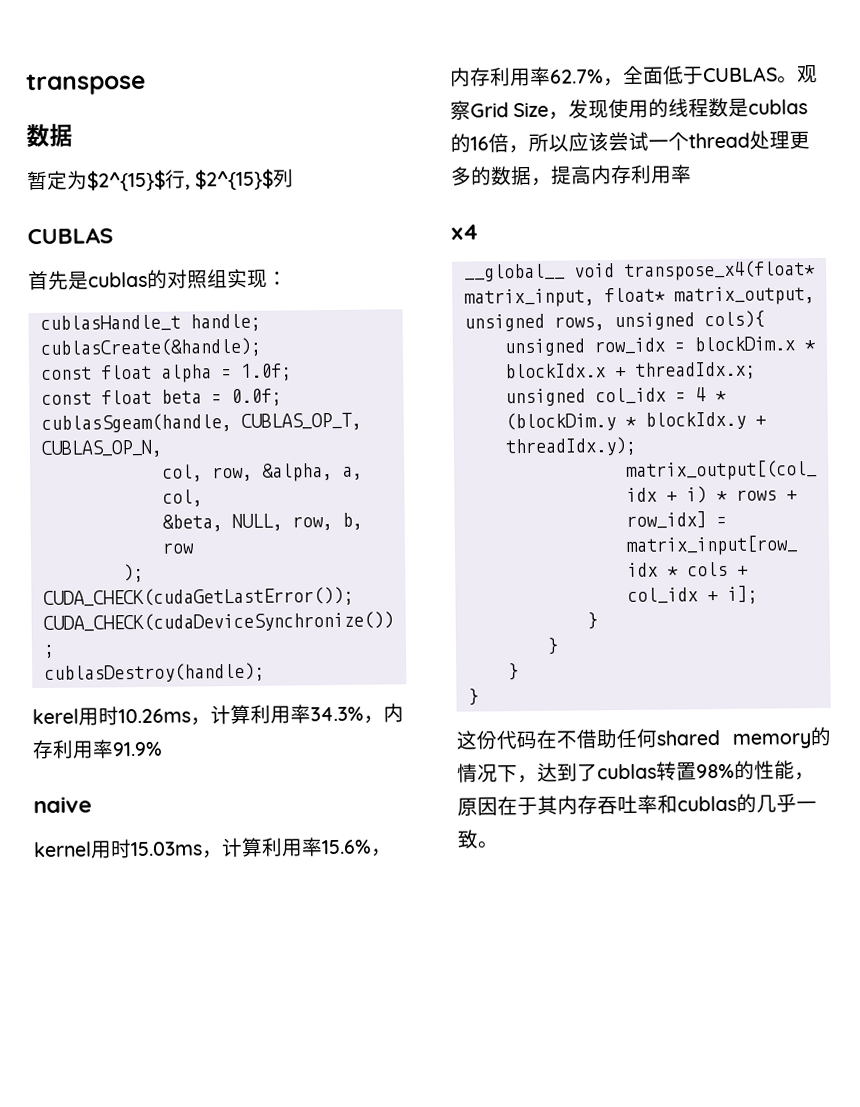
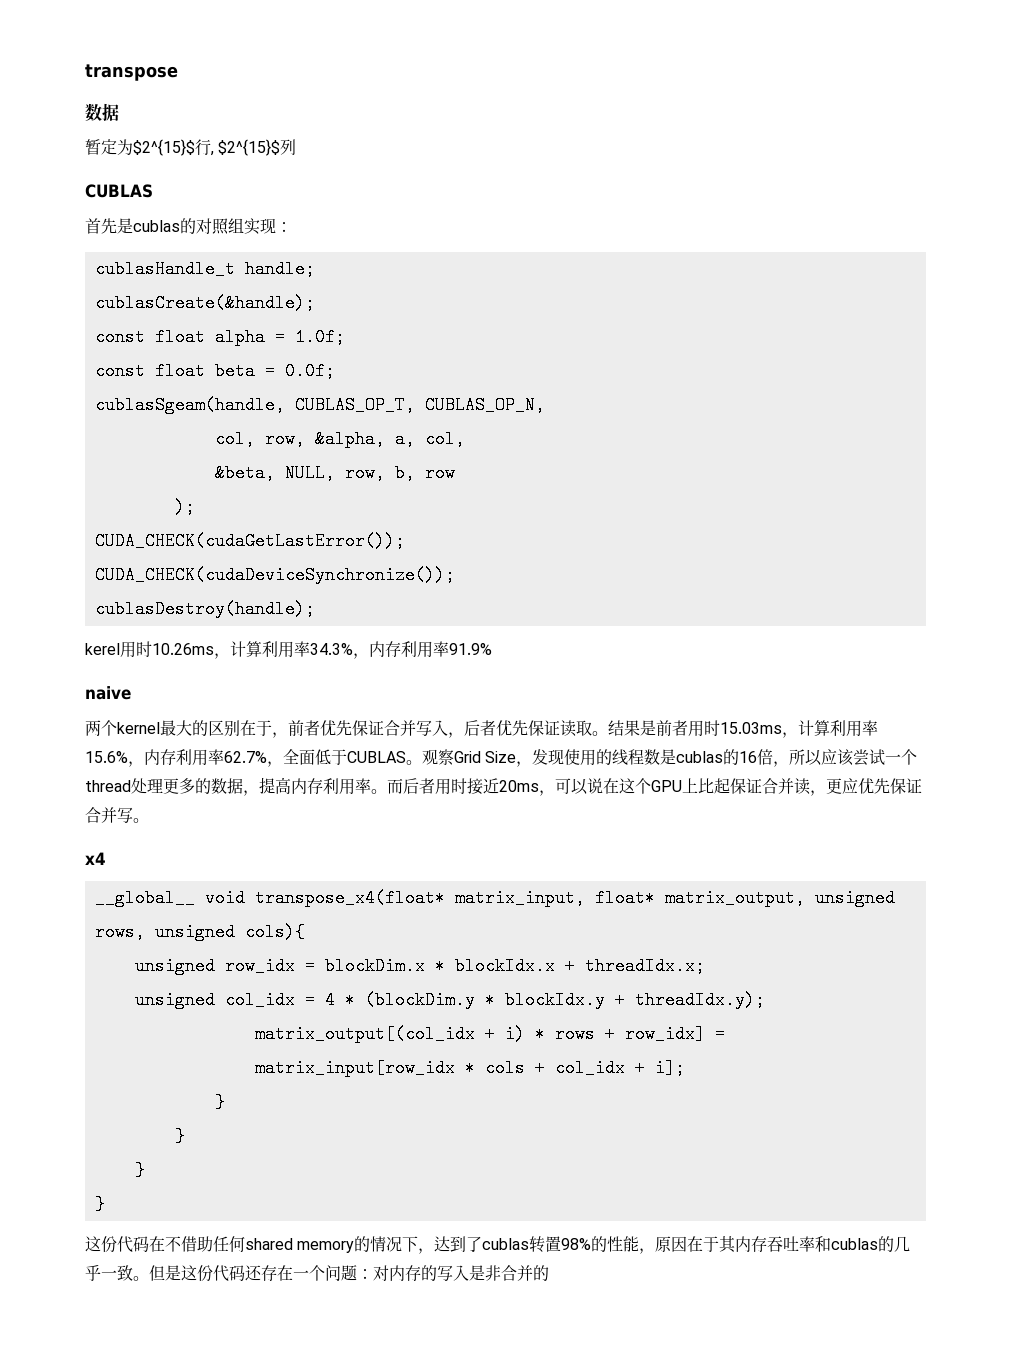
- kernel用时15.03ms，计算利用率15.6%，内存利用率62.7%，全面低于CUBLAS。
+ 两个kernel最大的区别在于，前者优先保证合并写入，后者优先保证读取。结果是前者用时15.03ms，计算利用率15.6%，内存利用率62.7%，全面低于CUBLAS。
- 观察Grid Size，发现使用的线程数是cublas的16倍，所以应该尝试一个thread处理更多的数据，提高内存利用率
+ 观察Grid Size，发现使用的线程数是cublas的16倍，所以应该尝试一个thread处理更多的数据，提高内存利用率。而后者用时接近20ms，可以说在这个GPU上比起保证合并读，更应优先保证合并写。
+ 但是这份代码还存在一个问题：对内存的写入是非合并的

